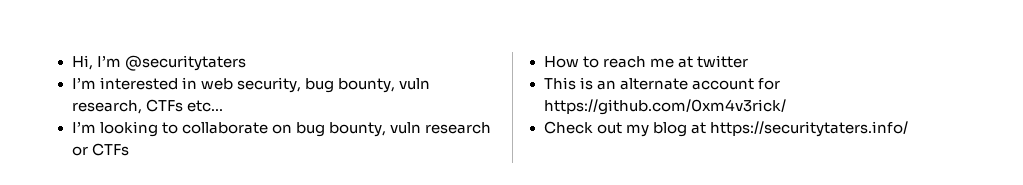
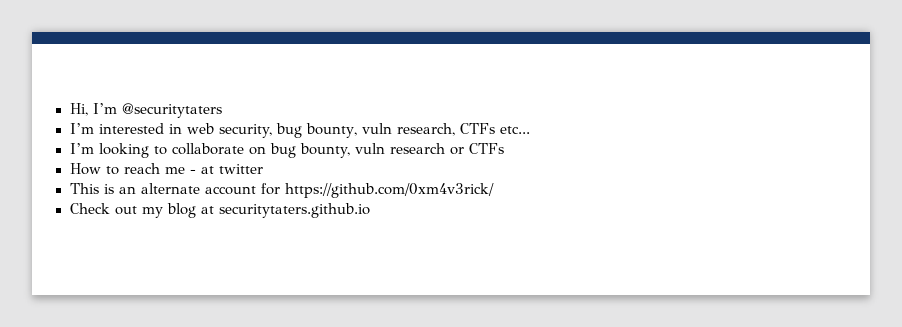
- How to reach me at twitter
+ How to reach me - at twitter
- Check out my blog at https://securitytaters.info/
+ Check out my blog at securitytaters.github.io

